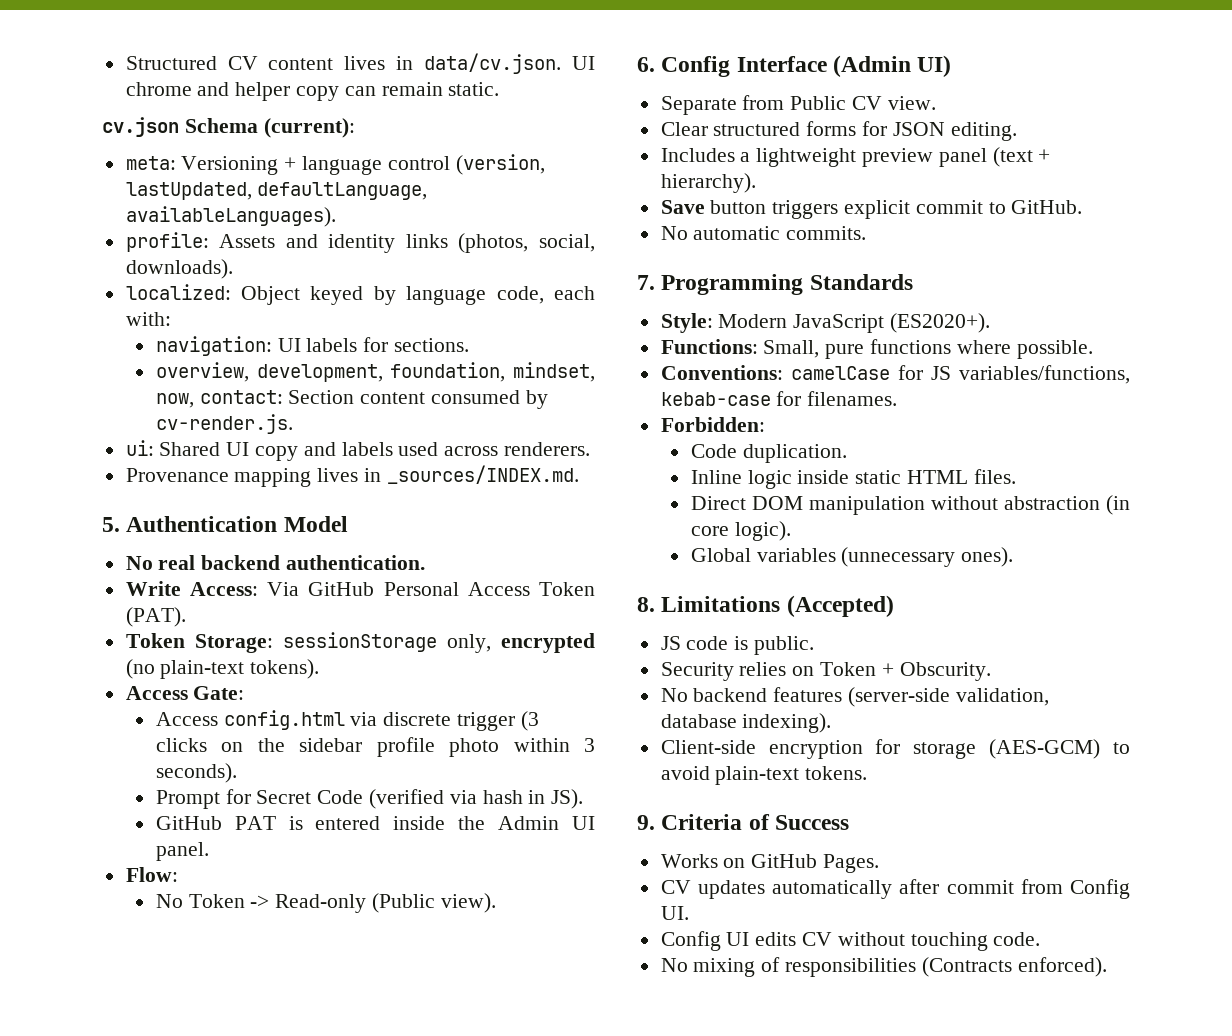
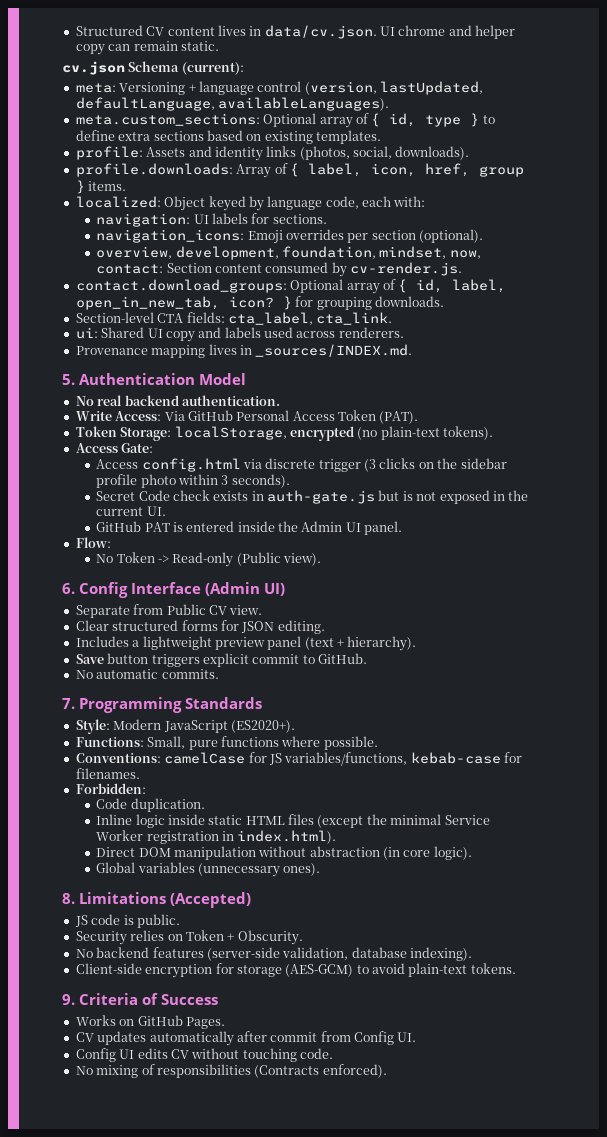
+ meta.custom_sections: Optional array of { id, type } to define extra sections based on existing templates.
+ profile.downloads: Array of { label, icon, href, group } items.
+ navigation_icons: Emoji overrides per section (optional).
+ contact.download_groups: Optional array of { id, label, open_in_new_tab, icon? } for grouping downloads.
+ Section-level CTA fields: cta_label, cta_link.
- Token Storage: sessionStorage only, encrypted (no plain‑text tokens).
+ Token Storage: localStorage, encrypted (no plain‑text tokens).
- Prompt for Secret Code (verified via hash in JS).
+ Secret Code check exists in auth-gate.js but is not exposed in the current UI.
- Inline logic inside static HTML files.
+ Inline logic inside static HTML files (except the minimal Service Worker registration in index.html).

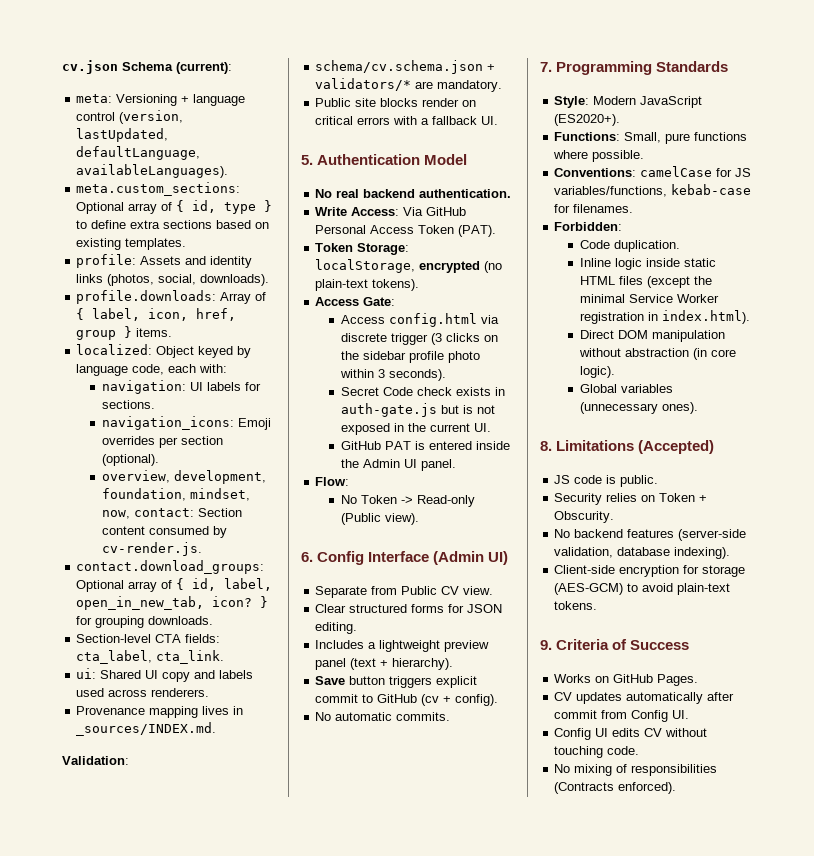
- Structured CV content lives in data/cv.json. UI chrome and helper copy can remain static.
+ Validation:
+ schema/cv.schema.json + validators/* are mandatory.
+ Public site blocks render on critical errors with a fallback UI.
- Save button triggers explicit commit to GitHub.
+ Save button triggers explicit commit to GitHub (cv + config).

